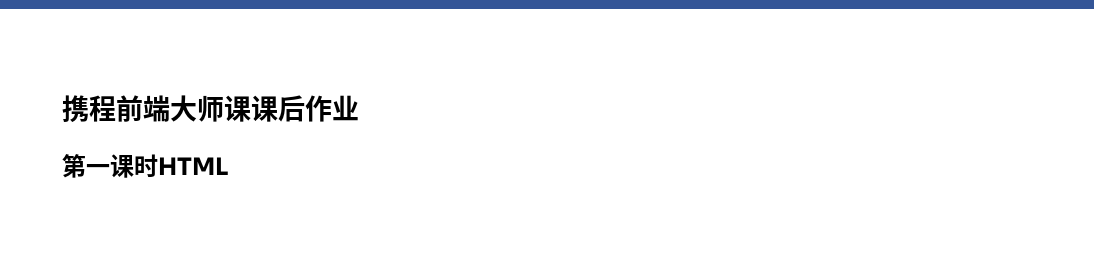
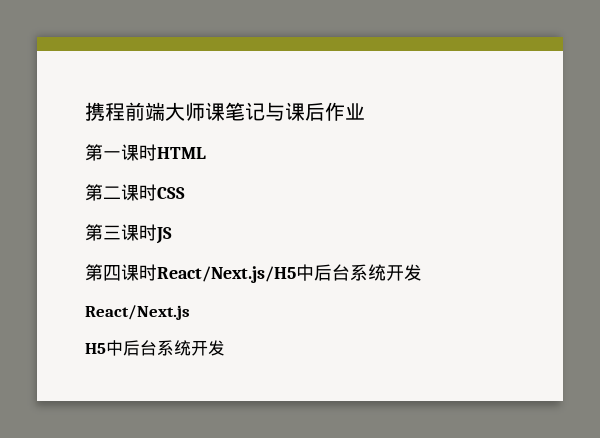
- 携程前端大师课课后作业
+ 携程前端大师课笔记与课后作业
+ 第二课时CSS
+ 第三课时JS
+ 第四课时React/Next.js/H5中后台系统开发
+ React/Next.js
+ H5中后台系统开发

